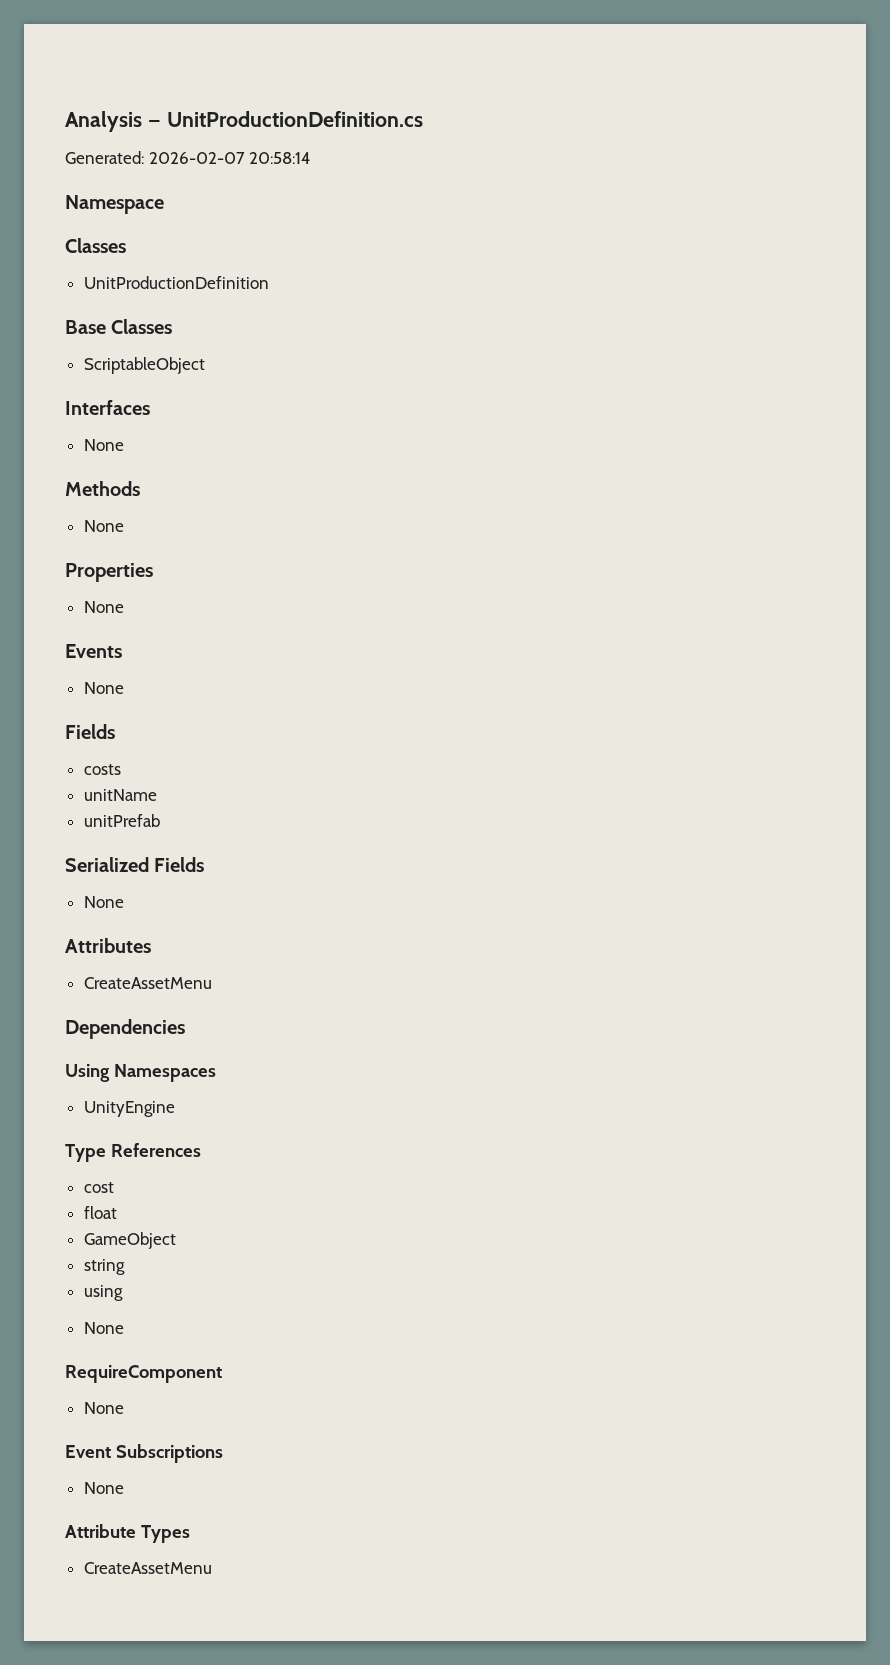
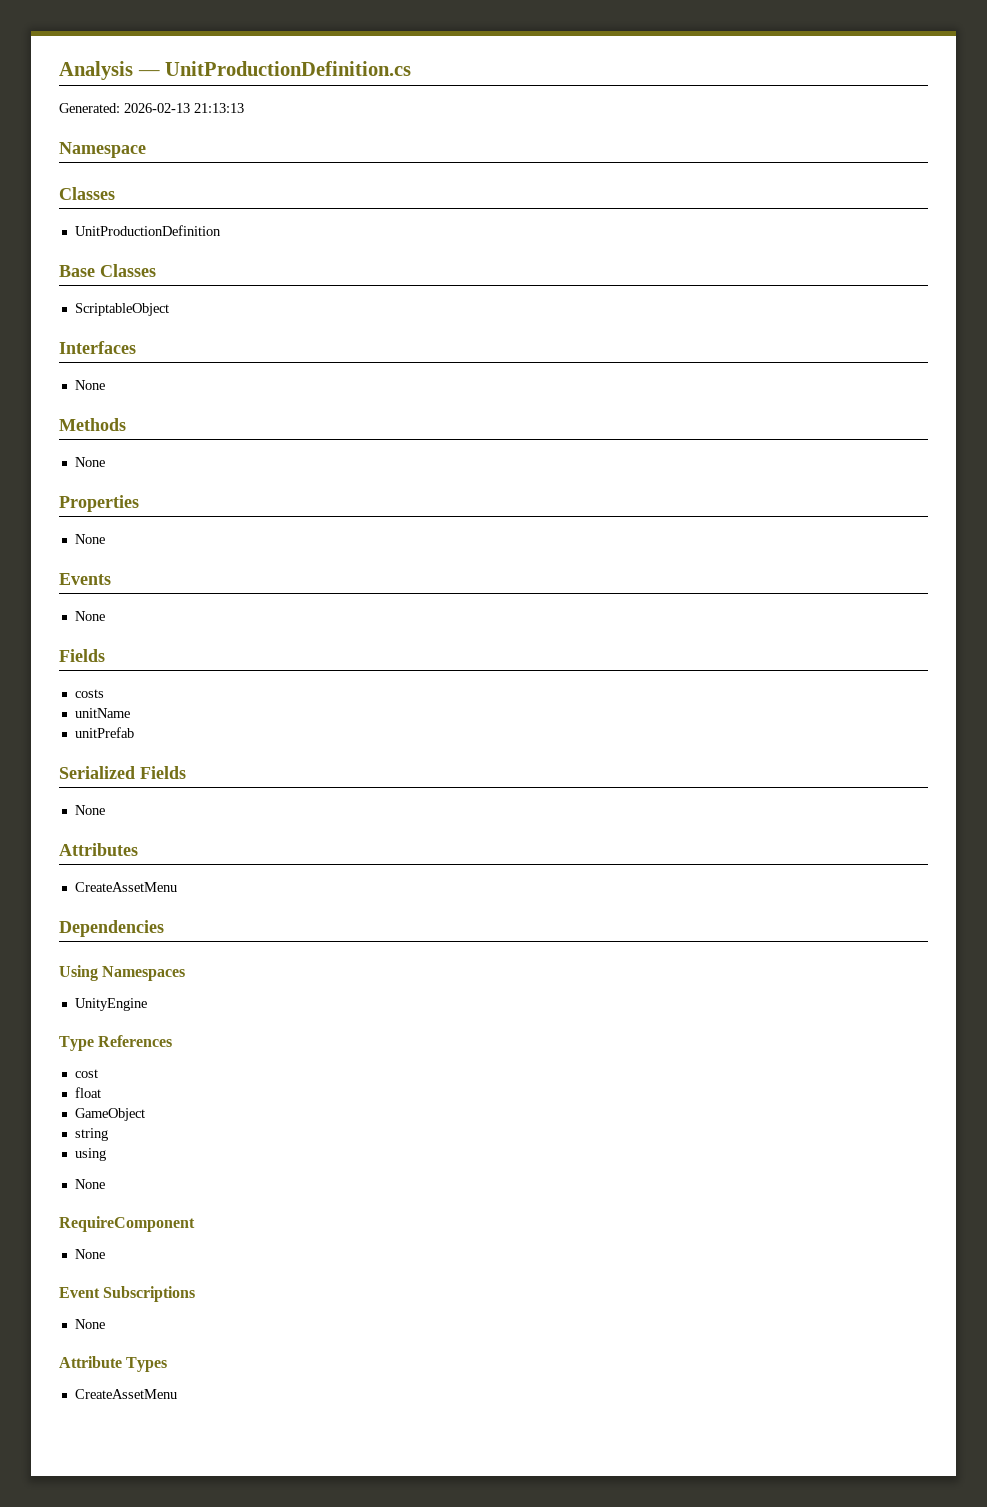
- Generated: 2026-02-07 20:58:14
+ Generated: 2026-02-13 21:13:13

